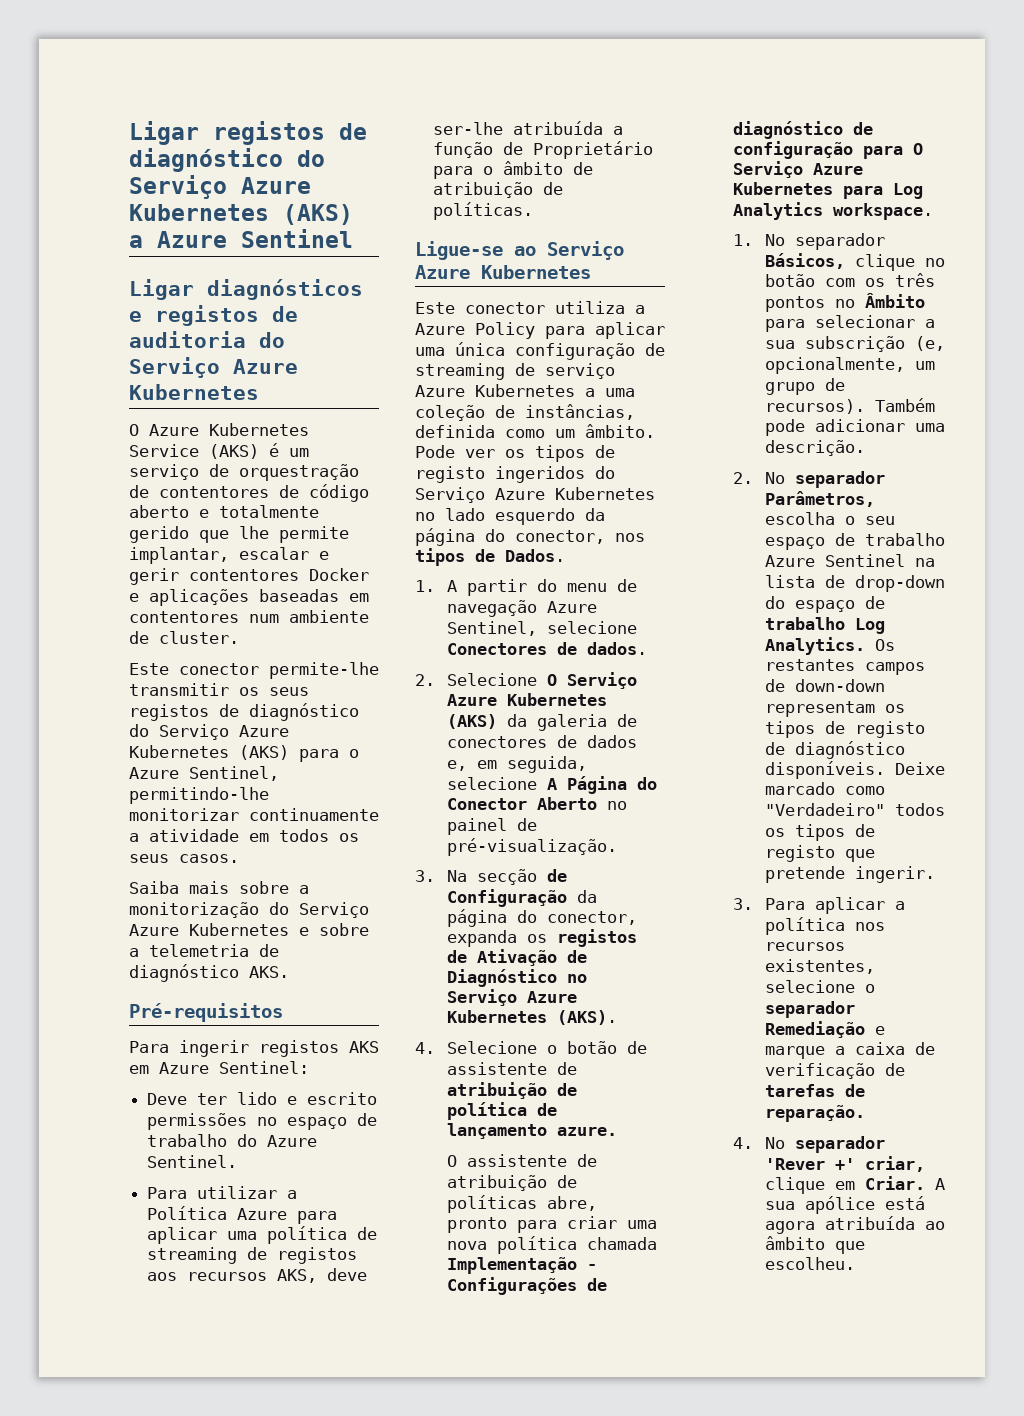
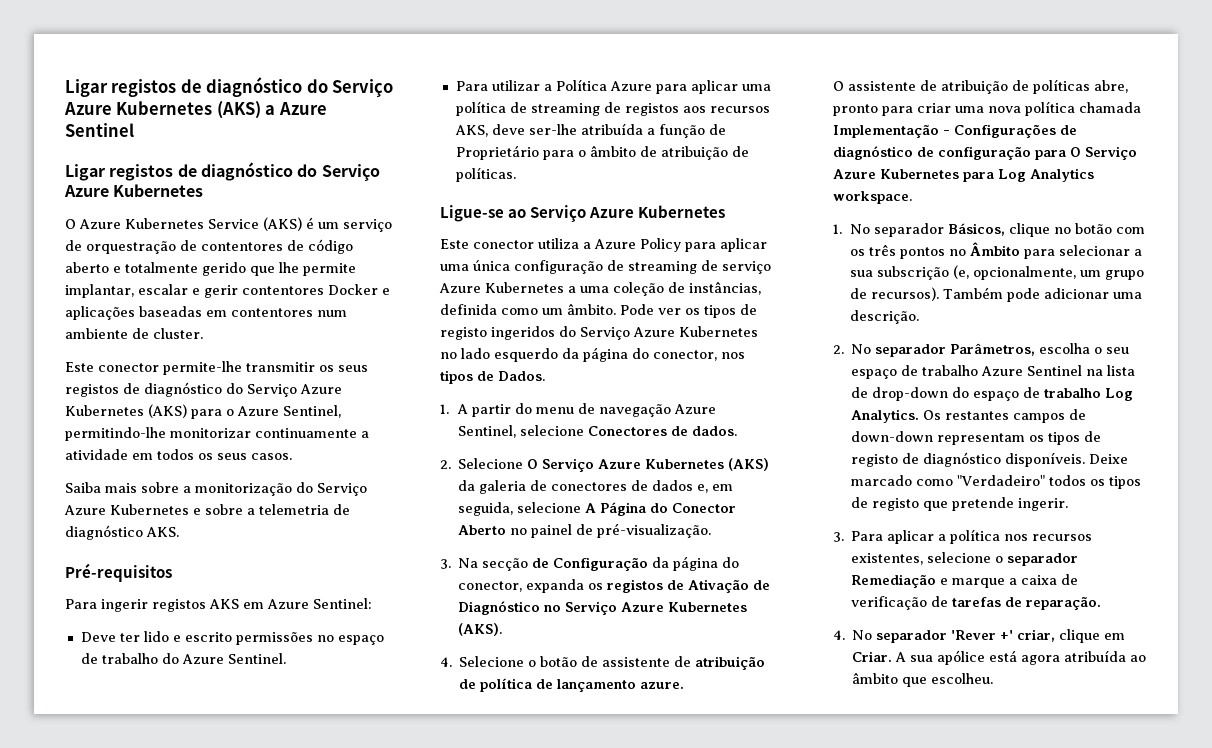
  Ligar registos de diagnóstico do Serviço Azure Kubernetes (AKS) a Azure Sentinel
- Ligar diagnósticos e registos de auditoria do Serviço Azure Kubernetes
+ Ligar registos de diagnóstico do Serviço Azure Kubernetes

